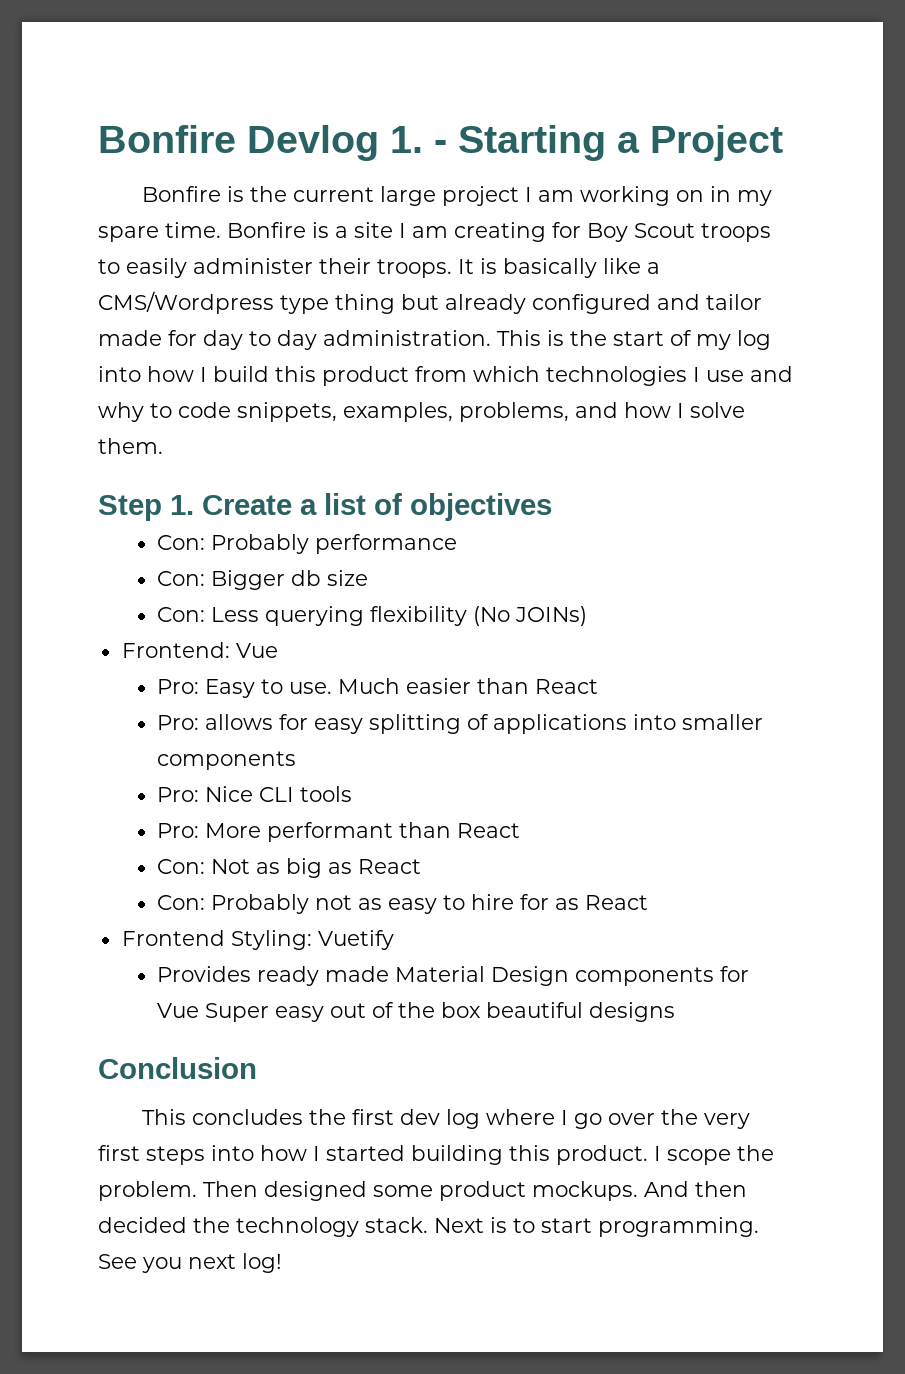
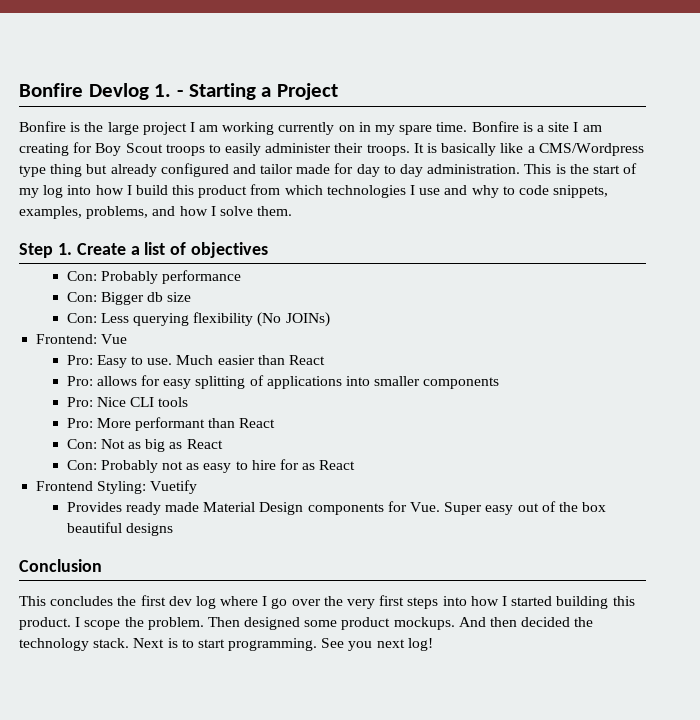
- Bonfire is the current large project I am working on in my spare time.
+ Bonfire is the large project I am working currently on in my spare time.
- Provides ready made Material Design components for Vue Super easy out of the box beautiful designs
+ Provides ready made Material Design components for Vue. Super easy out of the box beautiful designs

